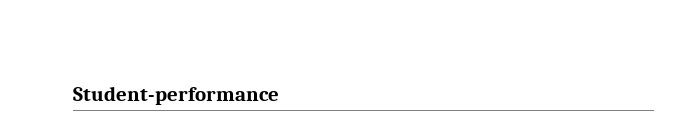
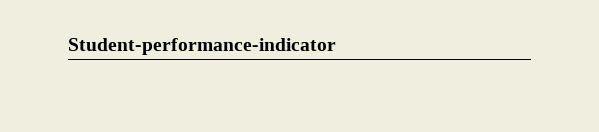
- Student-performance
+ Student-performance-indicator

